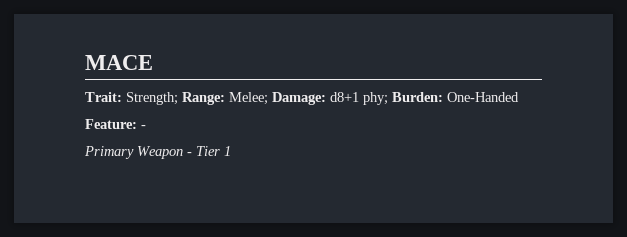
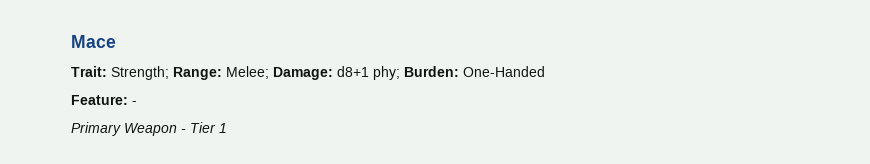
- MACE
+ Mace

